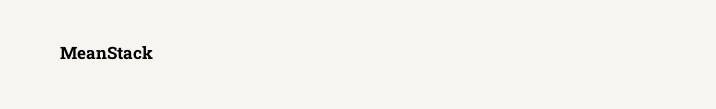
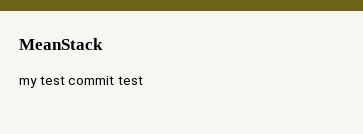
+ my test commit test

